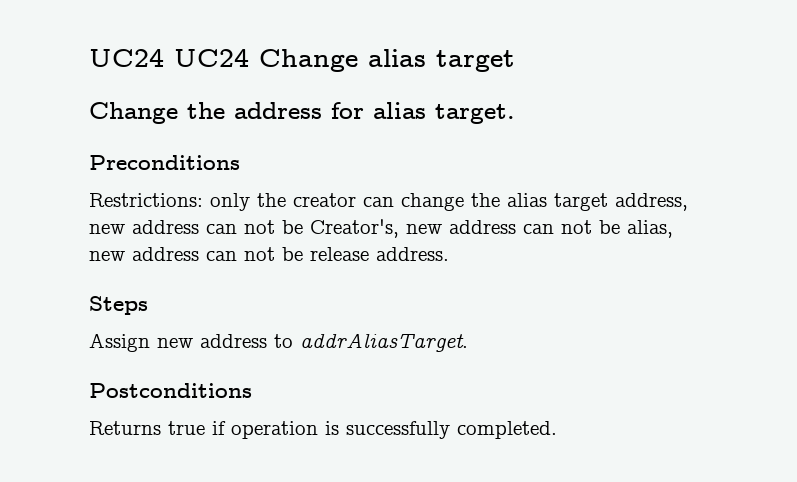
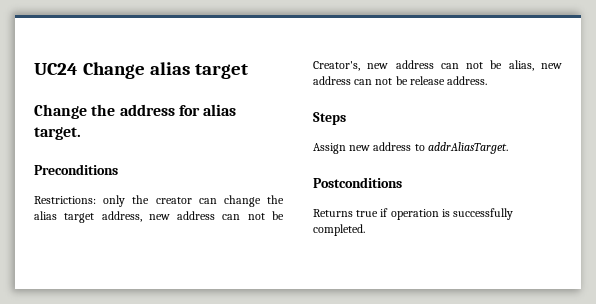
- UC24 UC24 Change alias target
+ UC24 Change alias target

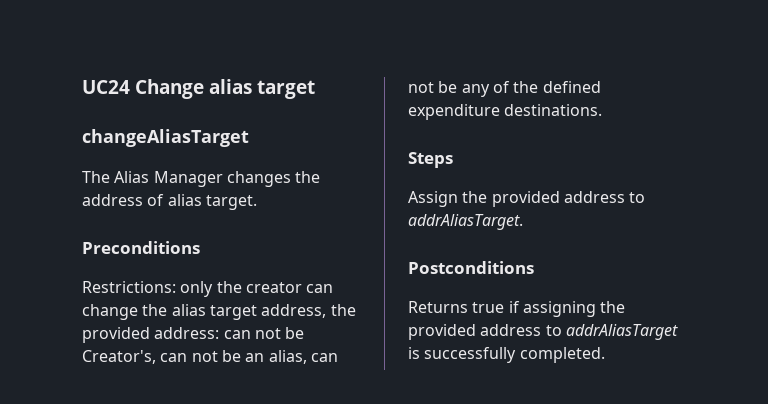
- Change the address for alias target.
+ changeAliasTarget
+ The Alias Manager changes the address of alias target.
- Restrictions: only the creator can change the alias target address, new address can not be Creator's, new address can not be alias, new address can not be release address.
+ Restrictions: only the creator can change the alias target address, the provided address: can not be Creator's, can not be an alias, can not be any of the defined expenditure destinations.
- Assign new address to addrAliasTarget.
+ Assign the provided address to addrAliasTarget.
- Returns true if operation is successfully completed.
+ Returns true if assigning the provided address to addrAliasTarget is successfully completed.

